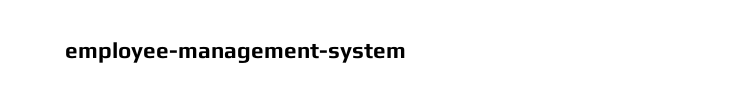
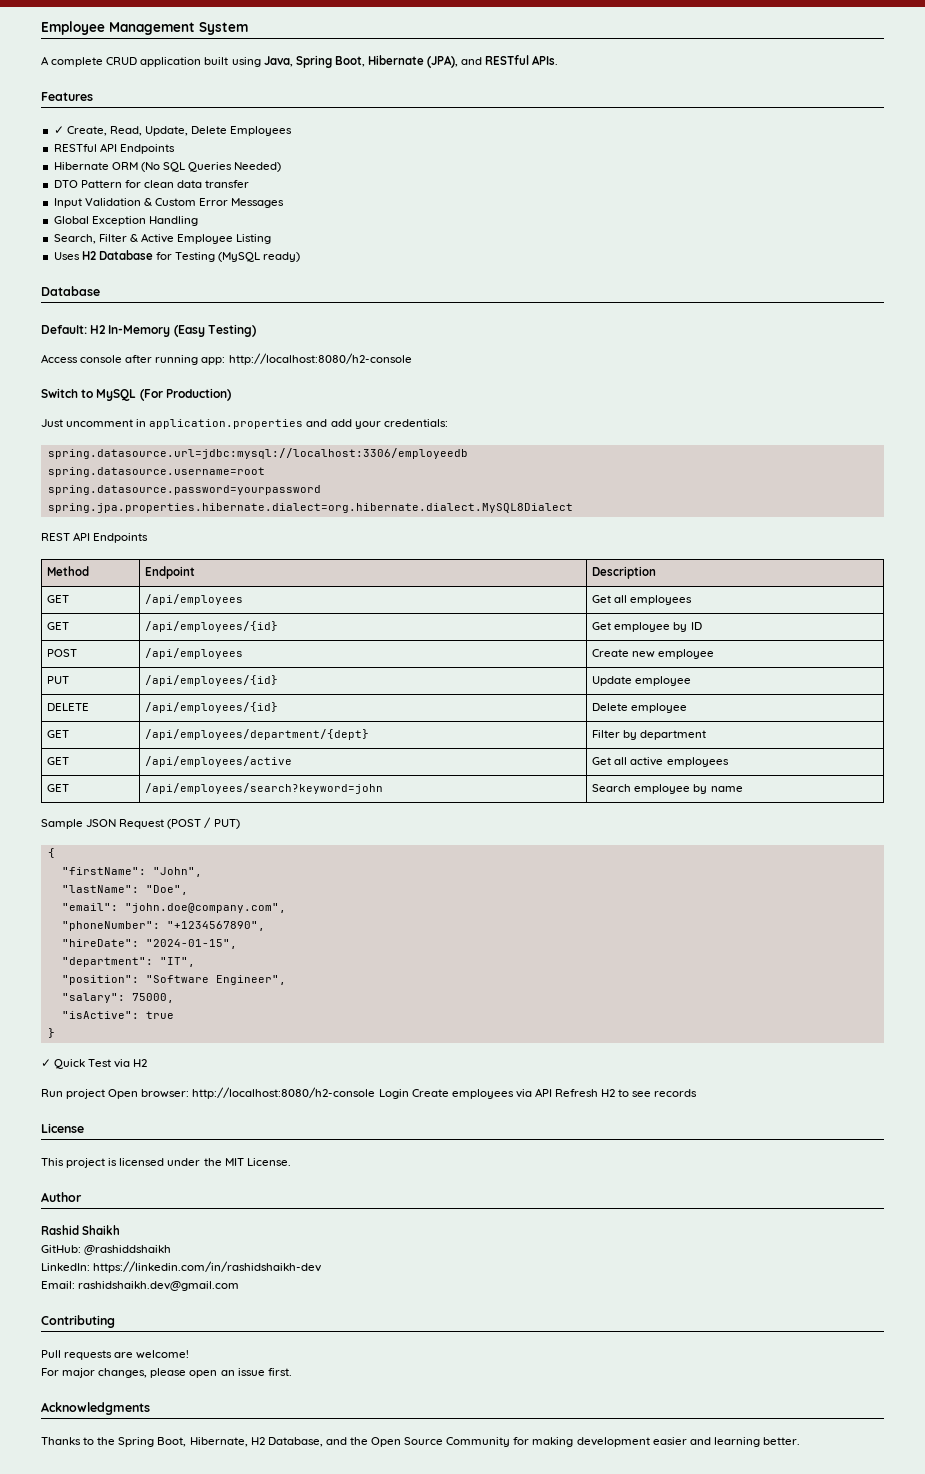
- employee-management-system
+ Employee Management System
+ A complete CRUD application built using Java, Spring Boot, Hibernate (JPA), and RESTful APIs.
+ Features
+ ✓ Create, Read, Update, Delete Employees
+ RESTful API Endpoints
+ Hibernate ORM (No SQL Queries Needed)
+ DTO Pattern for clean data transfer
+ Input Validation & Custom Error Messages
+ Global Exception Handling
+ Search, Filter & Active Employee Listing
+ Uses H2 Database for Testing (MySQL ready)
+ Database
+ Default: H2 In-Memory (Easy Testing)
+ Access console after running app: http://localhost:8080/h2-console
+ Switch to MySQL (For Production)
+ Just uncomment in application.properties and add your credentials:
+ spring.datasource.url=jdbc:mysql://localhost:3306/employeedb
+ spring.datasource.username=root
+ spring.datasource.password=yourpassword
+ spring.jpa.properties.hibernate.dialect=org.hibernate.dialect.MySQL8Dialect
+ REST API Endpoints
+ Method | Endpoint | Description
+ GET | /api/employees | Get all employees
+ GET | /api/employees/{id} | Get employee by ID
+ POST | /api/employees | Create new employee
+ PUT | /api/employees/{id} | Update employee
+ DELETE | /api/employees/{id} | Delete employee
+ GET | /api/employees/department/{dept} | Filter by department
+ GET | /api/employees/active | Get all active employees
+ GET | /api/employees/search?keyword=john | Search employee by name
+ Sample JSON Request (POST / PUT)
+ {
+ "firstName": "John",
+ "lastName": "Doe",
+ "email": "john.doe@company.com",
+ "phoneNumber": "+1234567890",
+ "hireDate": "2024-01-15",
+ "department": "IT",
+ "position": "Software Engineer",
+ "salary": 75000,
+ "isActive": true
+ }
+ ✓ Quick Test via H2
+ Run project Open browser: http://localhost:8080/h2-console Login Create employees via API Refresh H2 to see records
+ License
+ This project is licensed under the MIT License.
+ Author
+ Rashid Shaikh
+ GitHub: @rashiddshaikh
+ LinkedIn: https://linkedin.com/in/rashidshaikh-dev
+ Email: rashidshaikh.dev@gmail.com
+ Contributing
+ Pull requests are welcome!
+ For major changes, please open an issue first.
+ Acknowledgments
+ Thanks to the Spring Boot, Hibernate, H2 Database, and the Open Source Community for making development easier and learning better.

